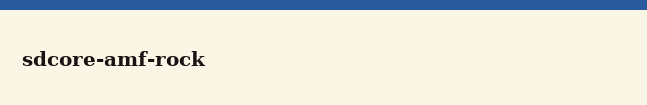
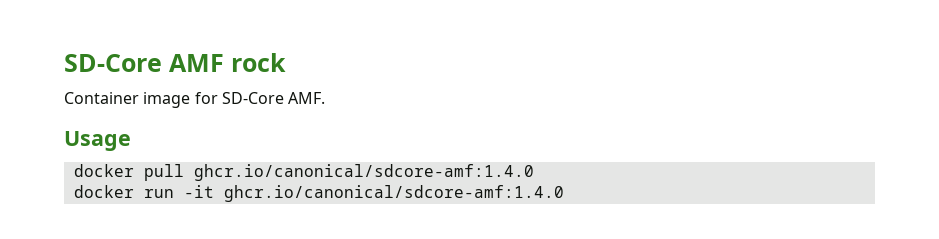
- sdcore-amf-rock
+ SD-Core AMF rock
+ Container image for SD-Core AMF.
+ Usage
+ docker pull ghcr.io/canonical/sdcore-amf:1.4.0
+ docker run -it ghcr.io/canonical/sdcore-amf:1.4.0

